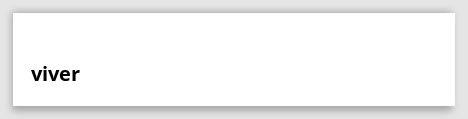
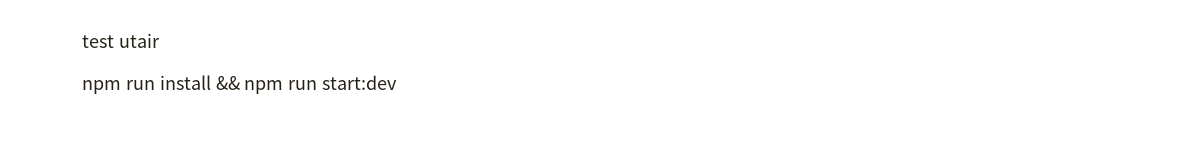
- viver
+ test utair
+ npm run install && npm run start:dev

